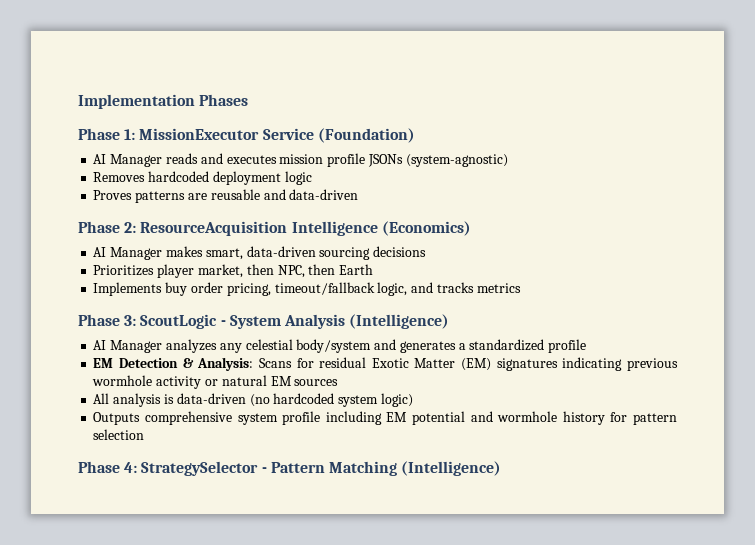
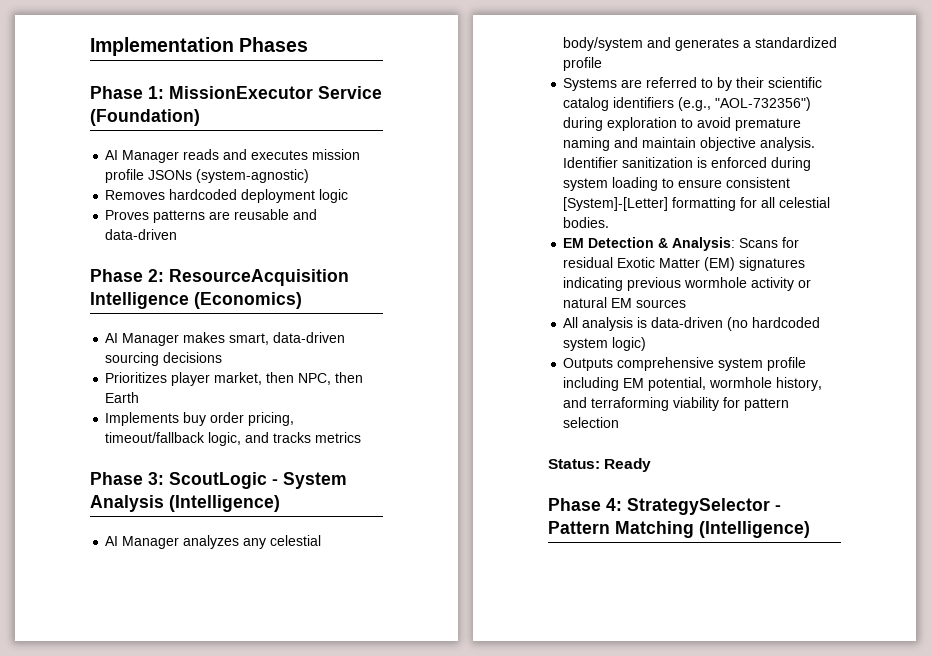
+ Systems are referred to by their scientific catalog identifiers (e.g., "AOL-732356") during exploration to avoid premature naming and maintain objective analysis. Identifier sanitization is enforced during system loading to ensure consistent [System]-[Letter] formatting for all celestial bodies.
- Outputs comprehensive system profile including EM potential and wormhole history for pattern selection
+ Outputs comprehensive system profile including EM potential, wormhole history, and terraforming viability for pattern selection
+ Status: Ready

